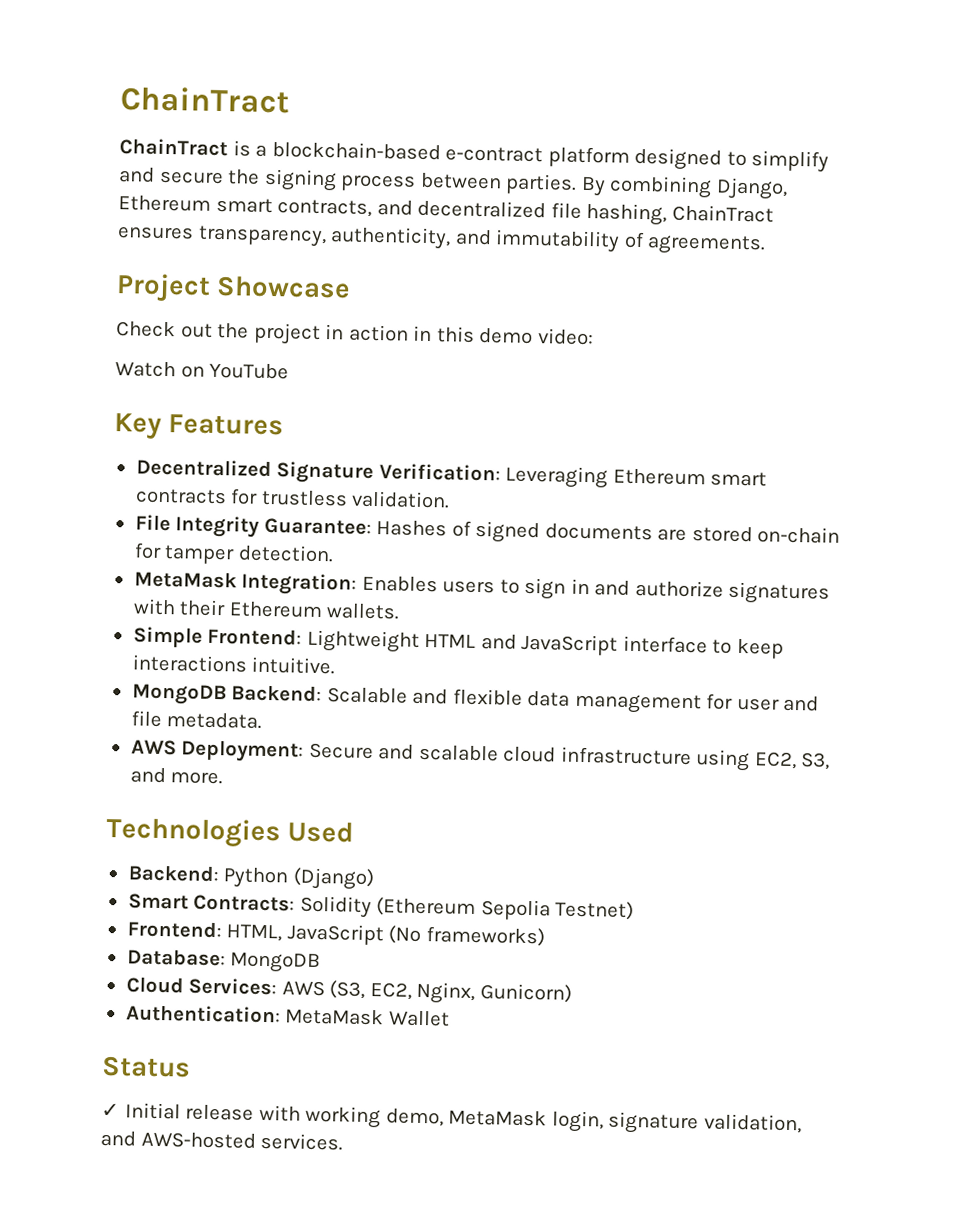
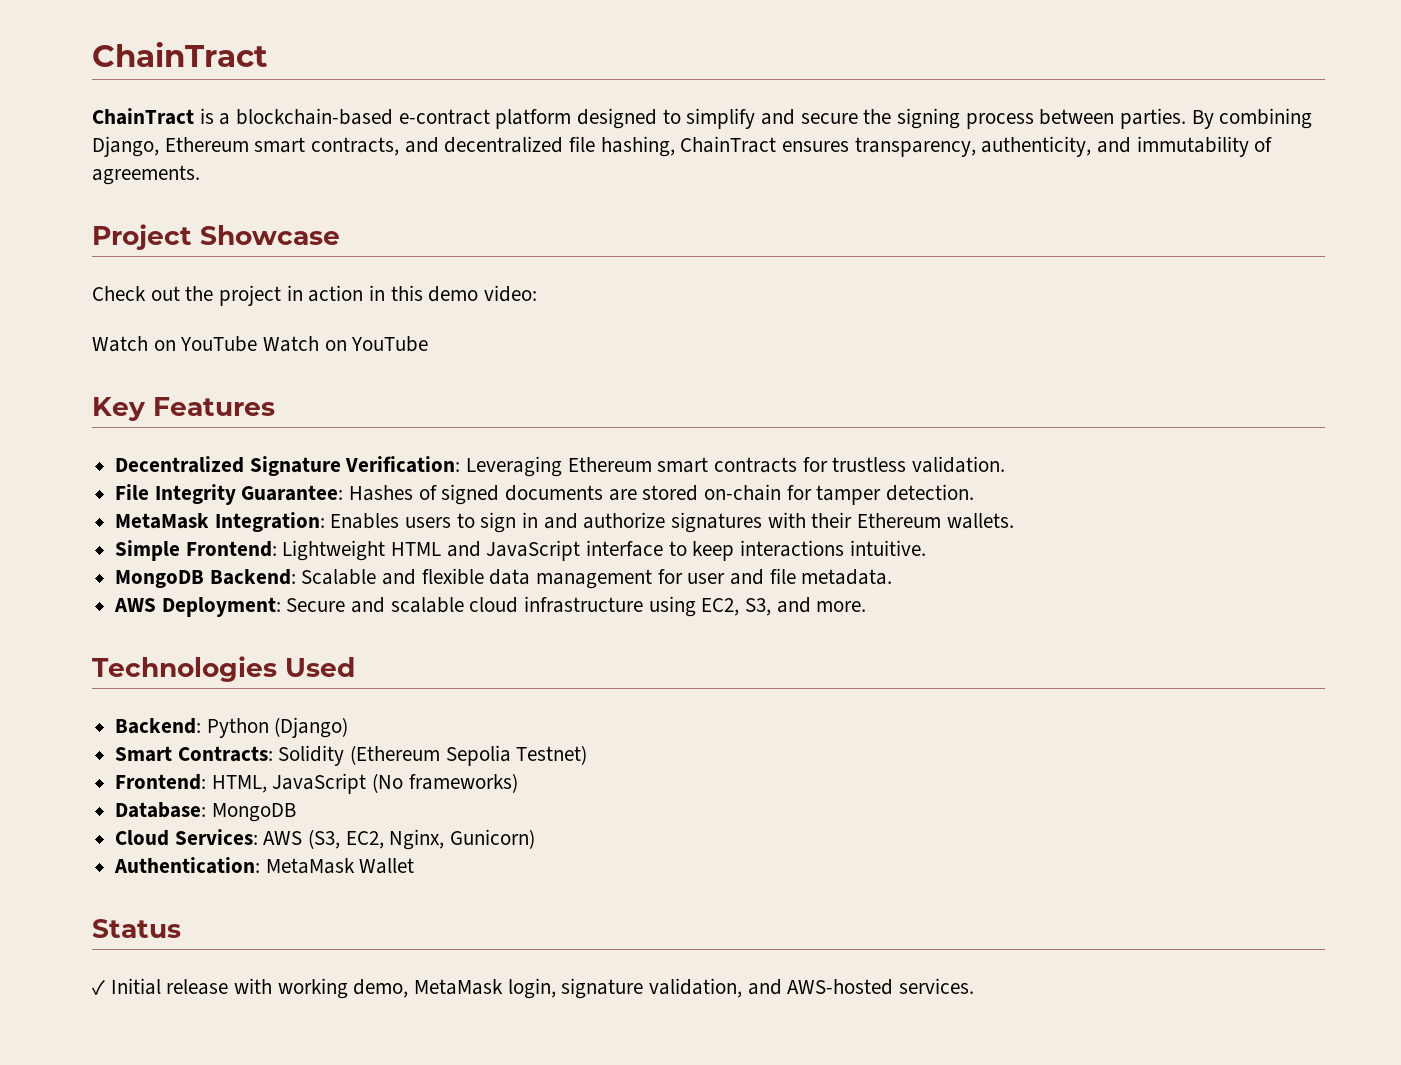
- Watch on YouTube
+ Watch on YouTube Watch on YouTube

